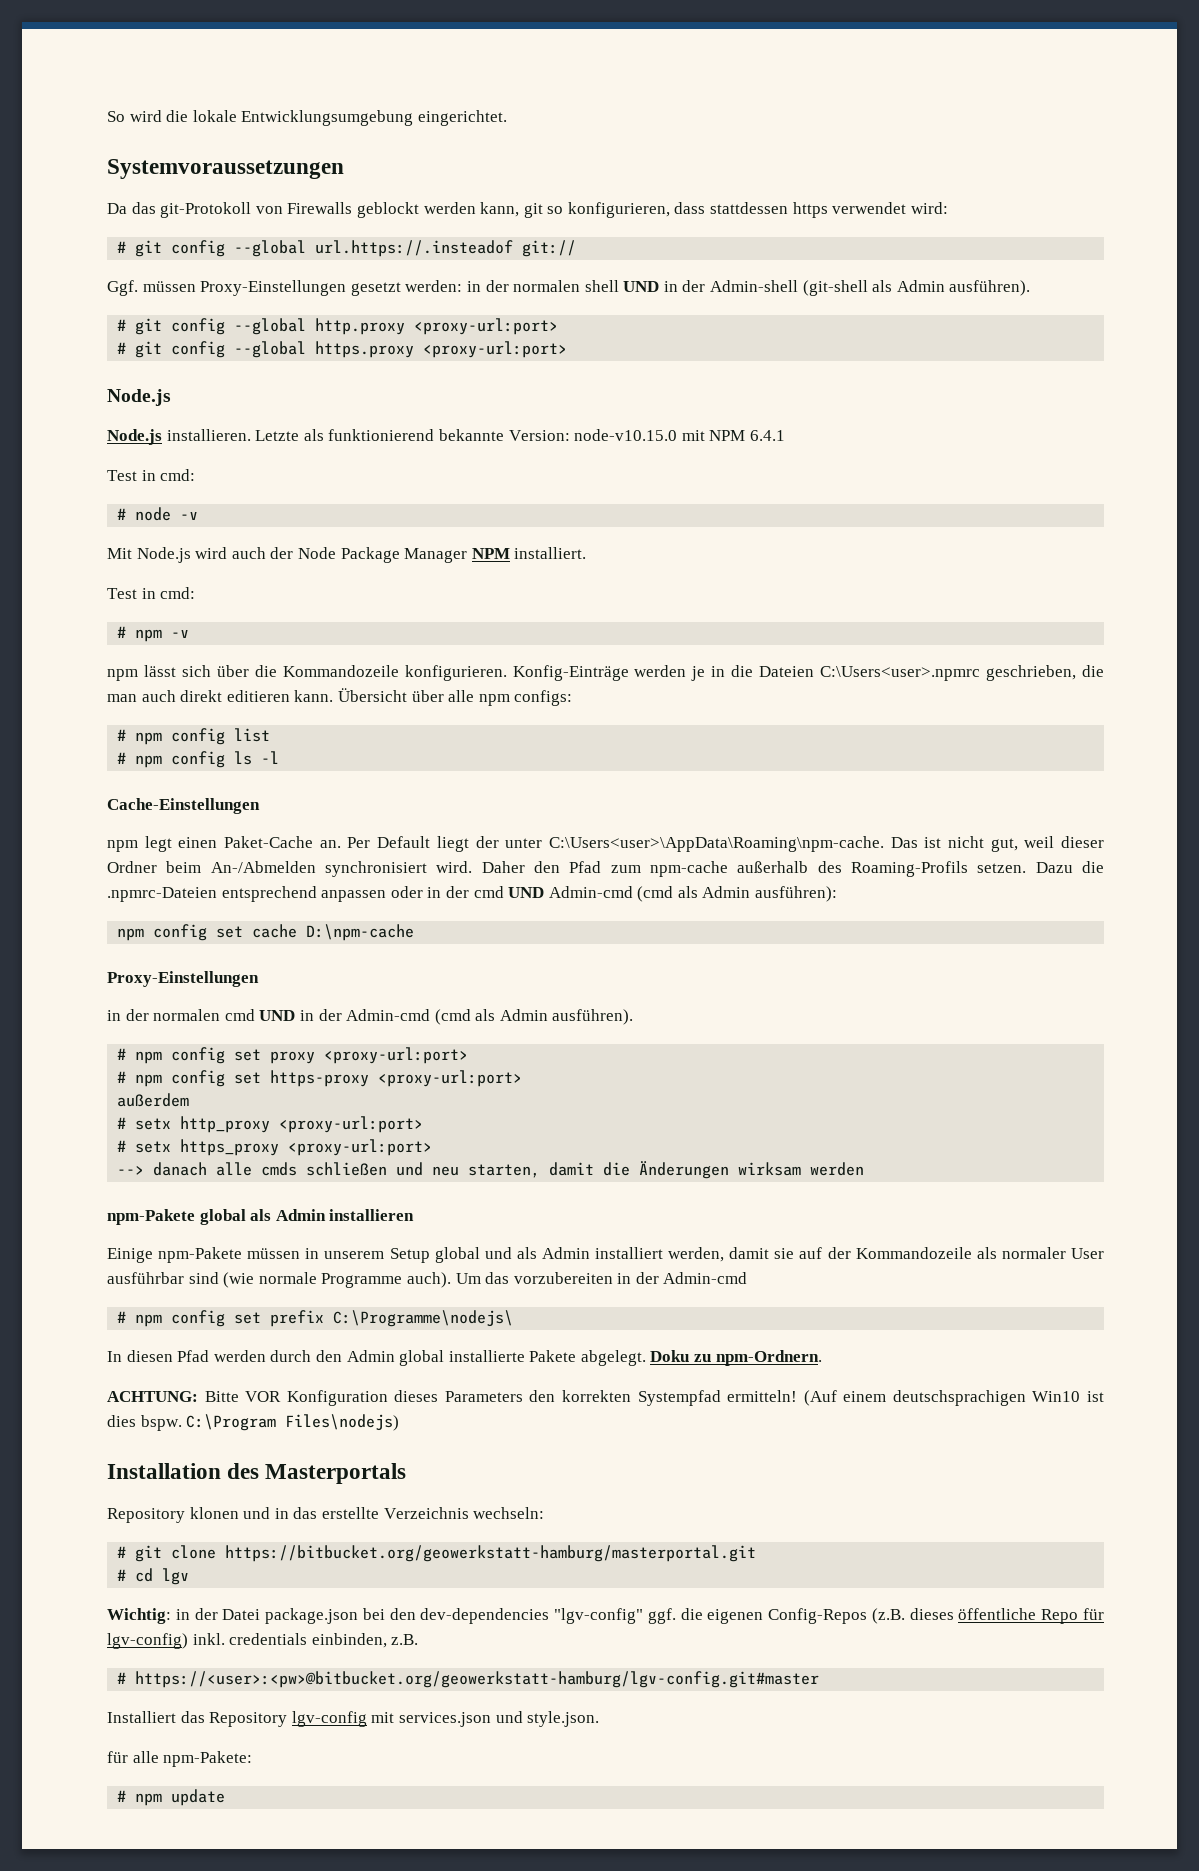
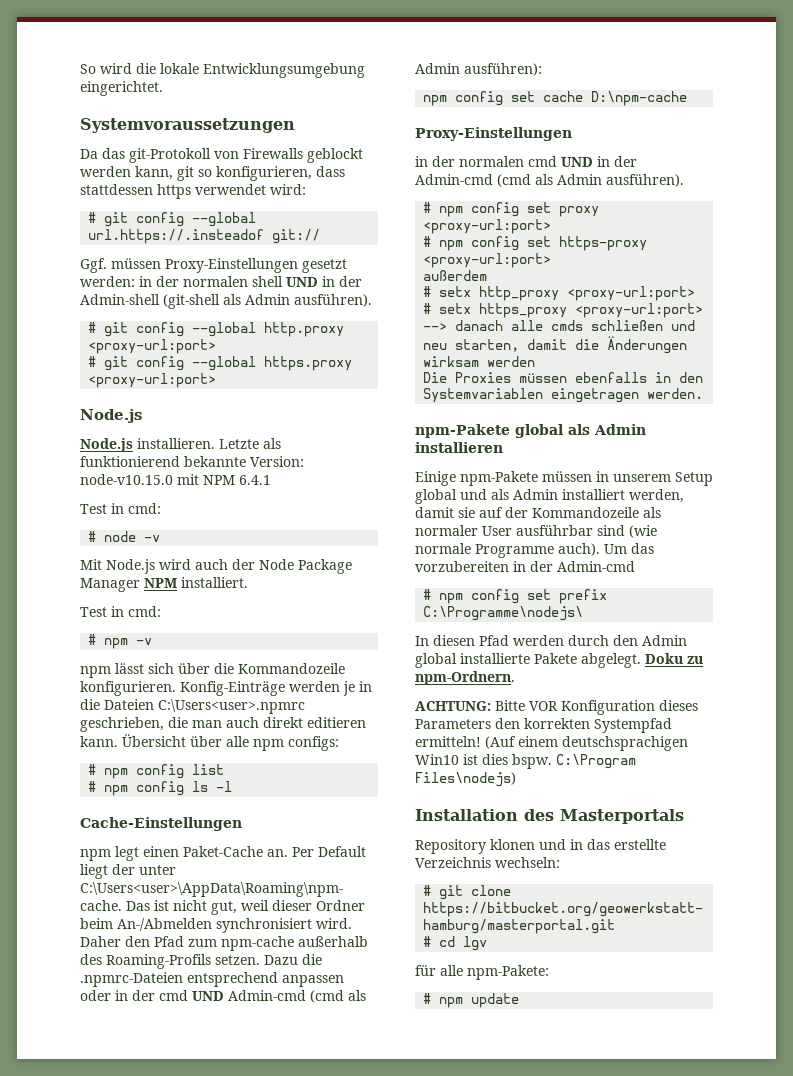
+ Die Proxies müssen ebenfalls in den Systemvariablen eingetragen werden.
- Wichtig: in der Datei package.json bei den dev-dependencies "lgv-config" ggf. die eigenen Config-Repos (z.B. dieses öffentliche Repo für lgv-config) inkl. credentials einbinden, z.B.
- # https://<user>:<pw>@bitbucket.org/geowerkstatt-hamburg/lgv-config.git#master
- Installiert das Repository lgv-config mit services.json und style.json.

